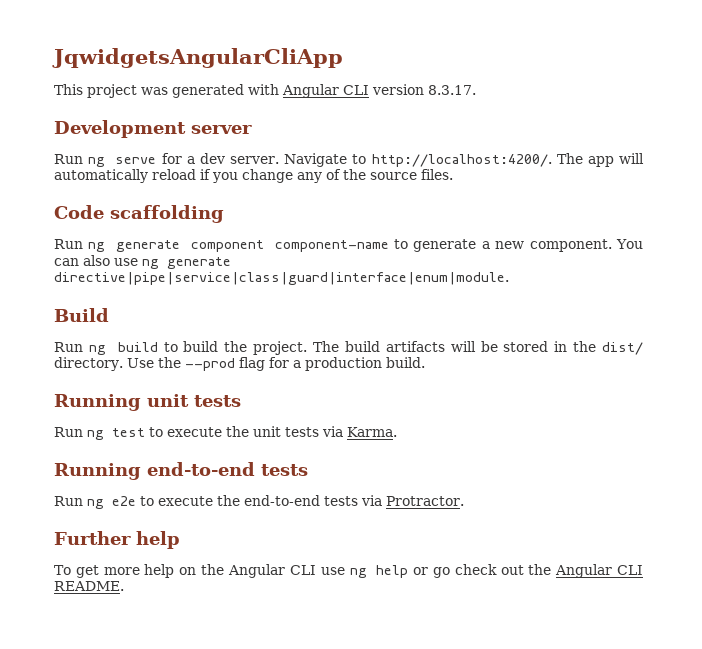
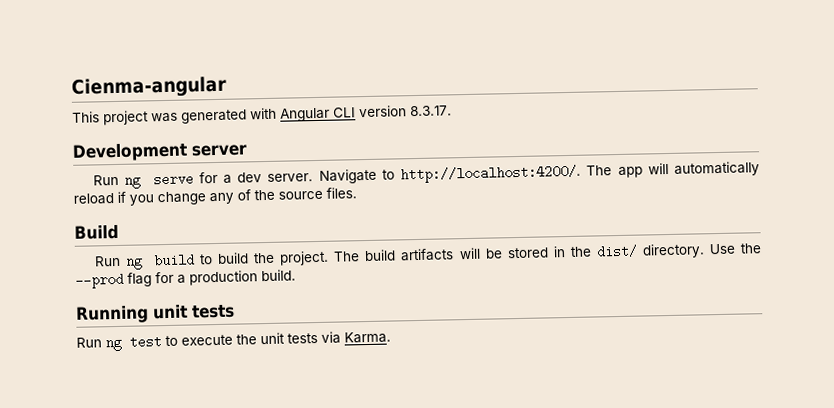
- JqwidgetsAngularCliApp
+ Cienma-angular
- Code scaffolding
- Run ng generate component component-name to generate a new component. You can also use ng generate directive|pipe|service|class|guard|interface|enum|module.
- Running end-to-end tests
- Run ng e2e to execute the end-to-end tests via Protractor.
- Further help
- To get more help on the Angular CLI use ng help or go check out the Angular CLI README.

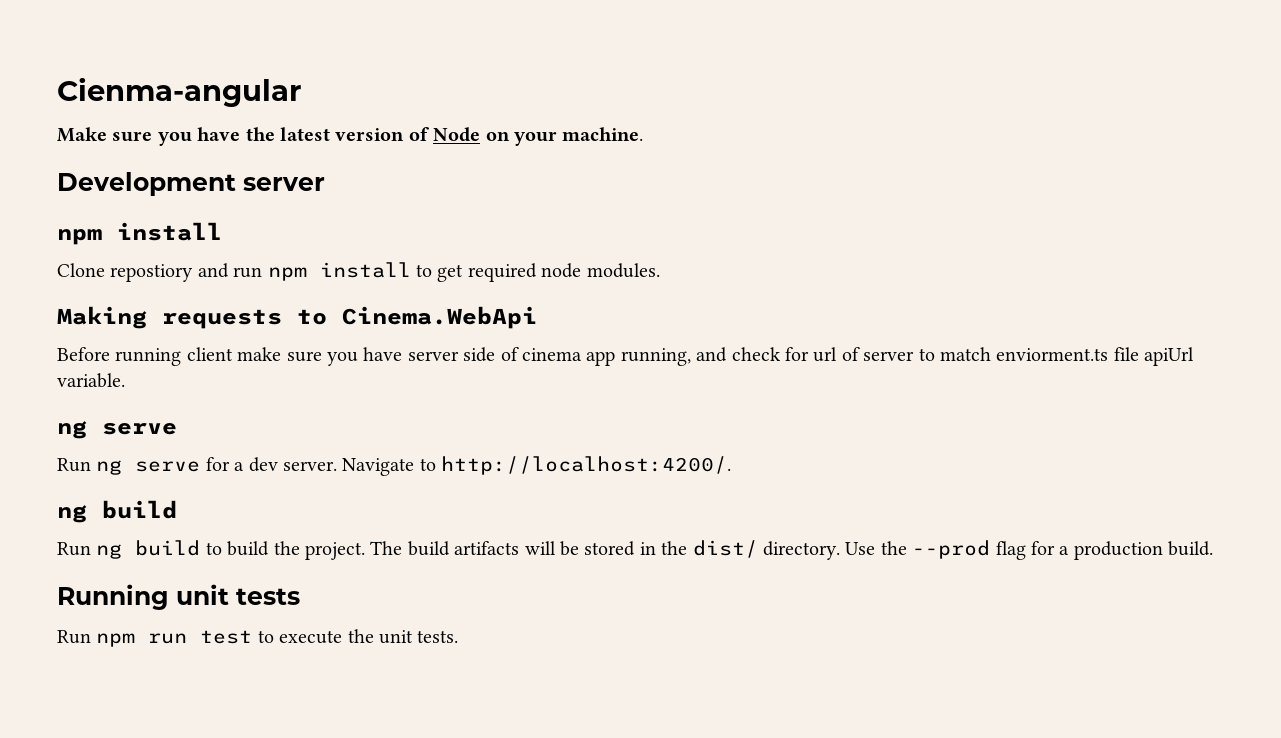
- This project was generated with Angular CLI version 8.3.17.
+ Make sure you have the latest version of Node on your machine.
  Development server
+ npm install
+ Clone repostiory and run npm install to get required node modules.
+ Making requests to Cinema.WebApi
+ Before running client make sure you have server side of cinema app running, and check for url of server to match enviorment.ts file apiUrl variable.
+ ng serve
- Navigate to http://localhost:4200/. The app will automatically reload if you change any of the source files.
- Build
+ Navigate to http://localhost:4200/.
+ ng build
- Run ng test to execute the unit tests via Karma.
+ Run npm run test to execute the unit tests.

